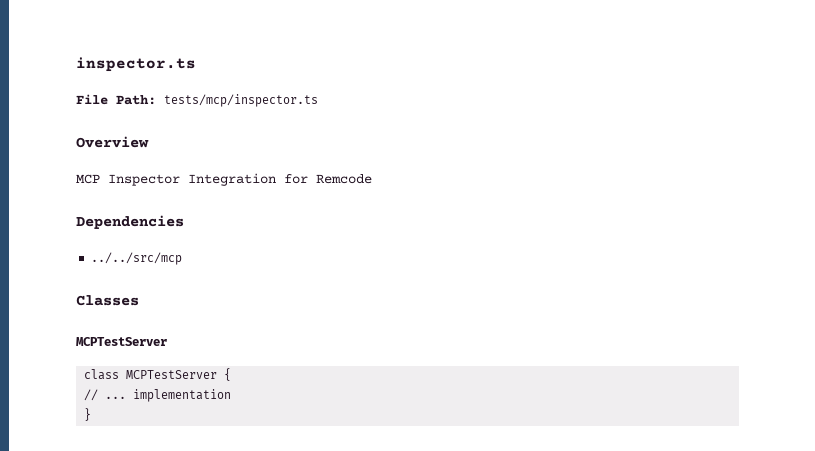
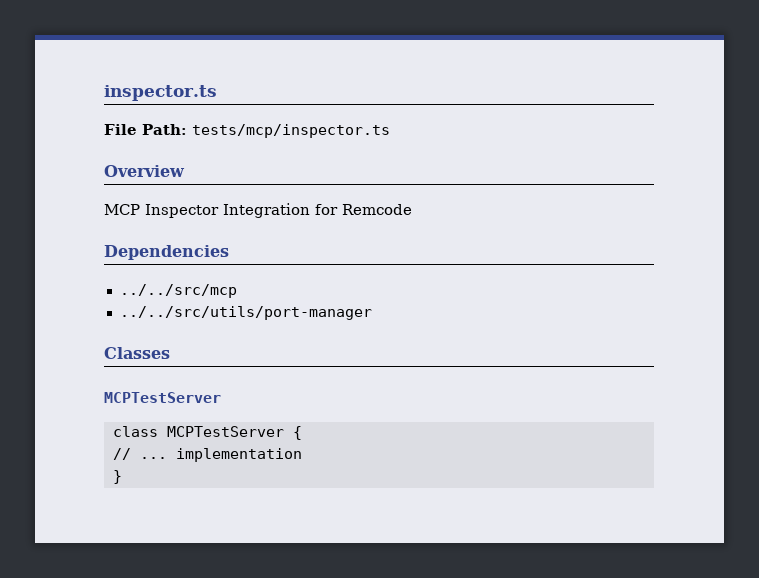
+ ../../src/utils/port-manager

